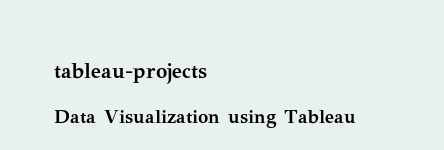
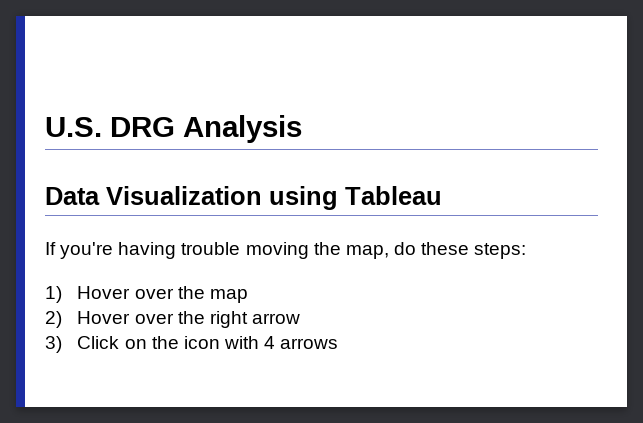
- tableau-projects
+ U.S. DRG Analysis
+ If you're having trouble moving the map, do these steps:
+ 1) Hover over the map
+ 2) Hover over the right arrow
+ 3) Click on the icon with 4 arrows

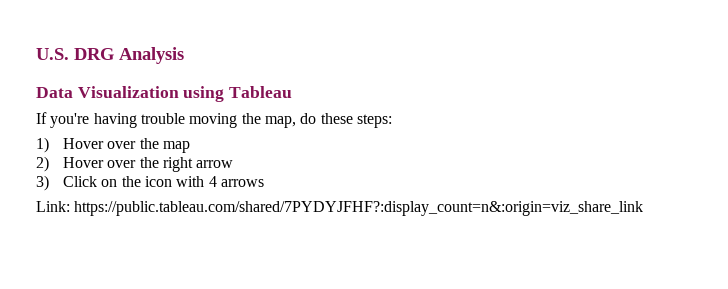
+ Link: https://public.tableau.com/shared/7PYDYJFHF?:display_count=n&:origin=viz_share_link

